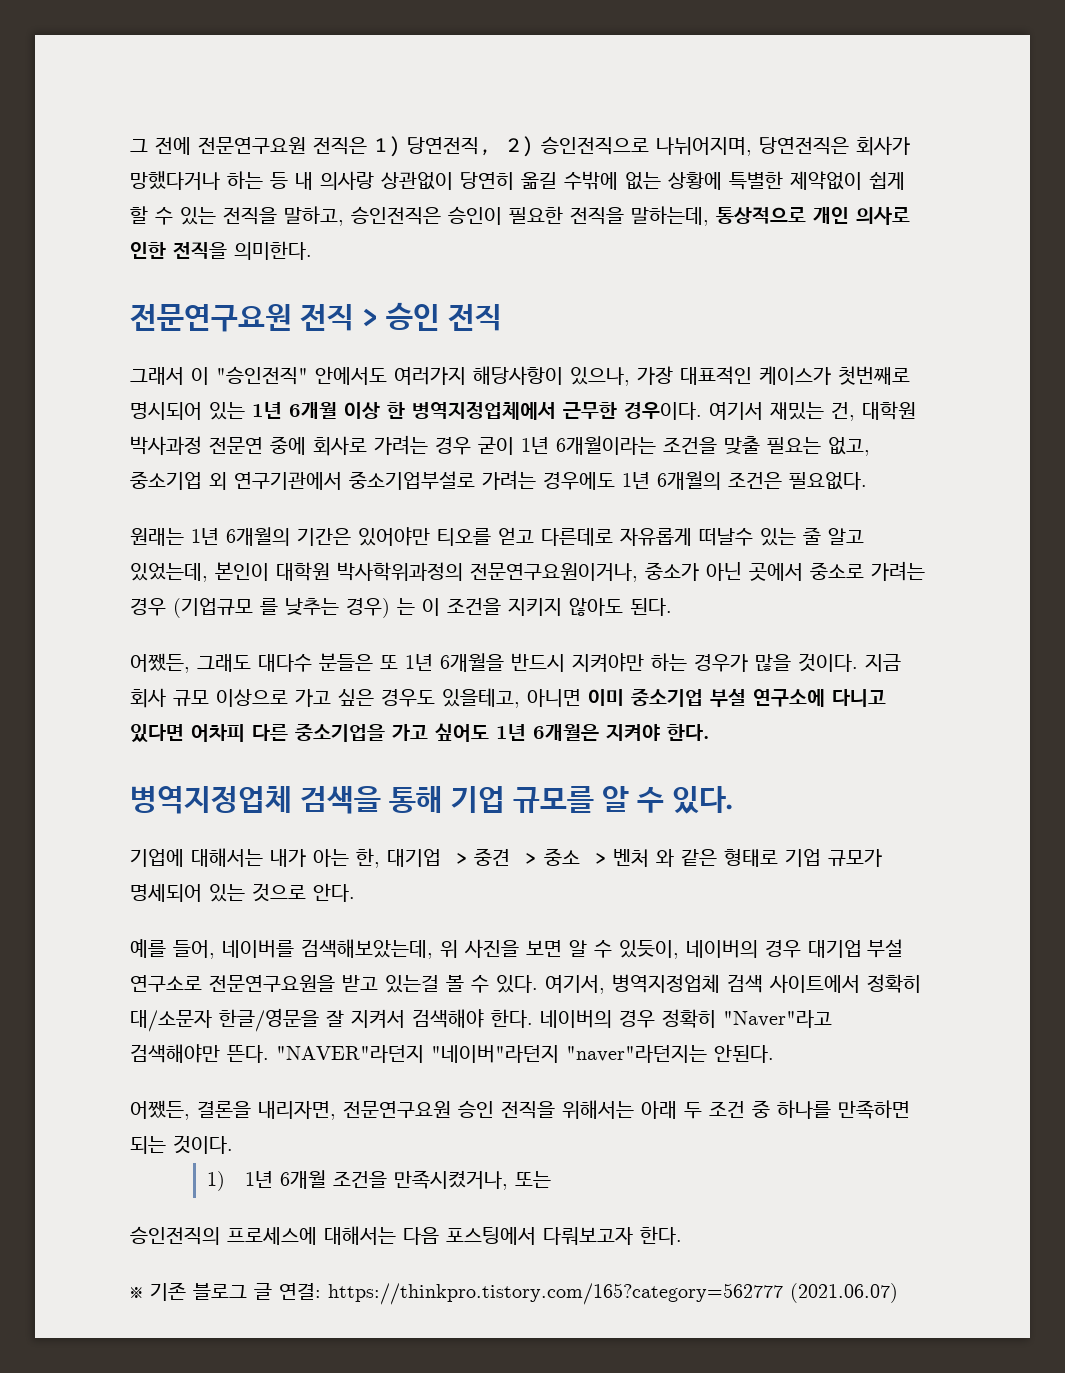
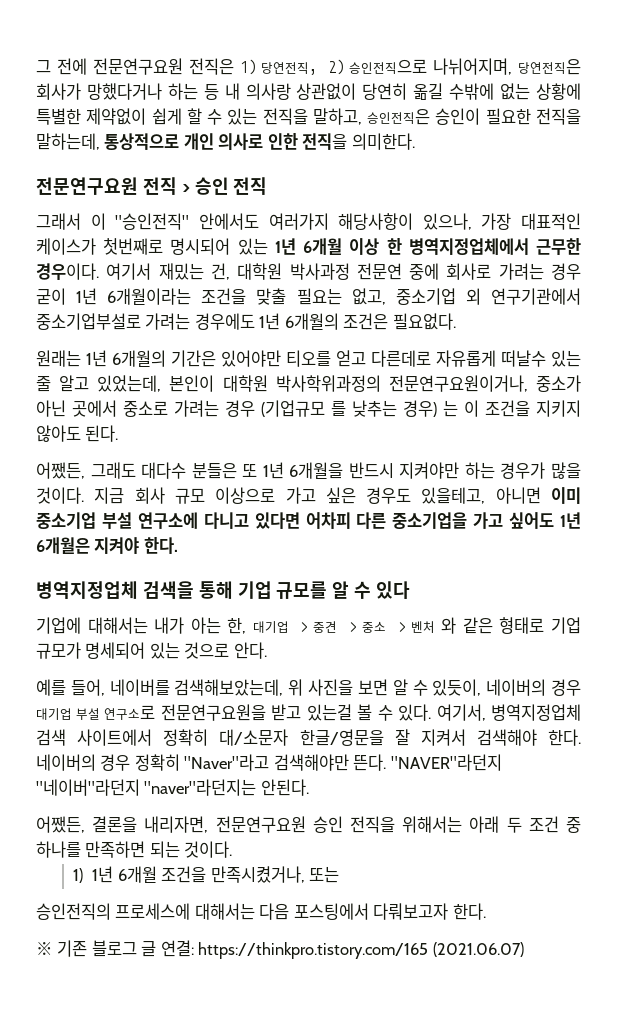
- 병역지정업체 검색을 통해 기업 규모를 알 수 있다.
+ 병역지정업체 검색을 통해 기업 규모를 알 수 있다
- ※ 기존 블로그 글 연결: https://thinkpro.tistory.com/165?category=562777 (2021.06.07)
+ ※ 기존 블로그 글 연결: https://thinkpro.tistory.com/165 (2021.06.07)

